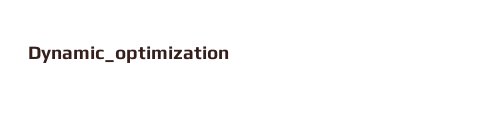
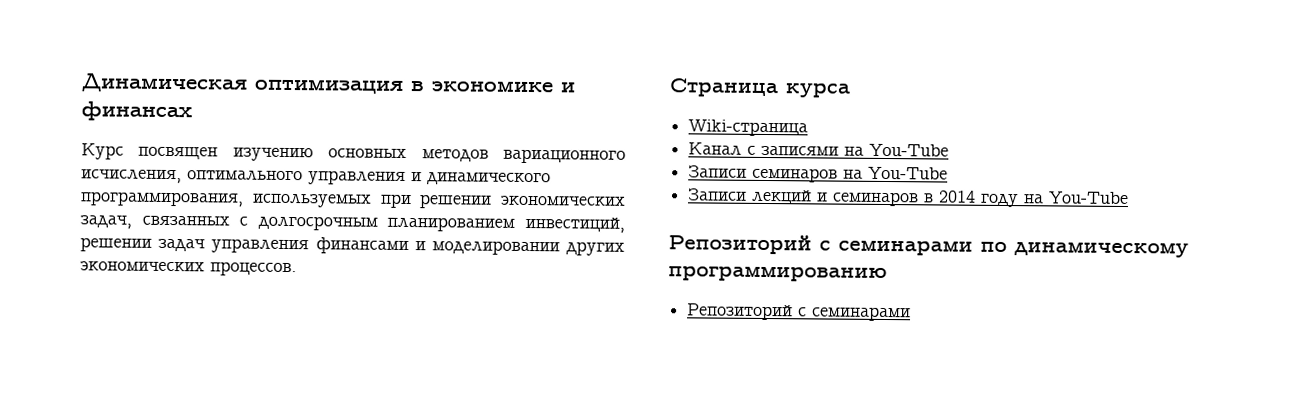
- Dynamic_optimization
+ Динамическая оптимизация в экономике и финансах
+ Курс посвящен изучению основных методов вариационного исчисления, оптимального управления и динамического программирования, используемых при решении экономических задач, связанных с долгосрочным планированием инвестиций, решении задач управления финансами и моделировании других экономических процессов.
+ Страница курса
+ Wiki-страница
+ Канал с записями на You-Tube
+ Записи семинаров на You-Tube
+ Записи лекций и семинаров в 2014 году на You-Tube
+ Репозиторий с семинарами по динамическому программированию
+ Репозиторий с семинарами

